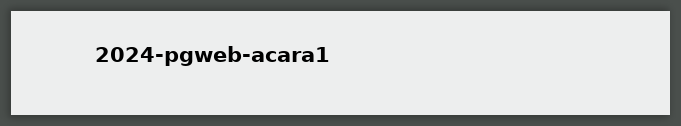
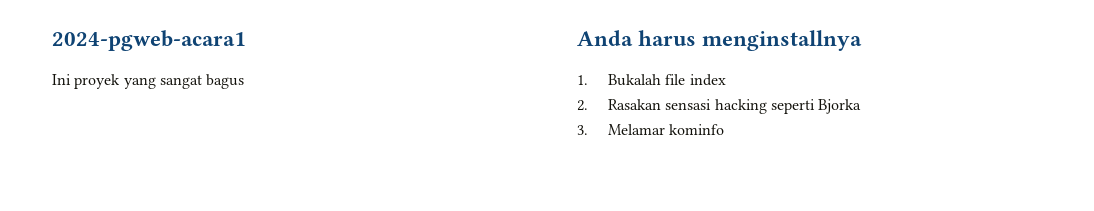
+ Ini proyek yang sangat bagus
+ Anda harus menginstallnya
+ 1. Bukalah file index
+ 2. Rasakan sensasi hacking seperti Bjorka
+ 3. Melamar kominfo

